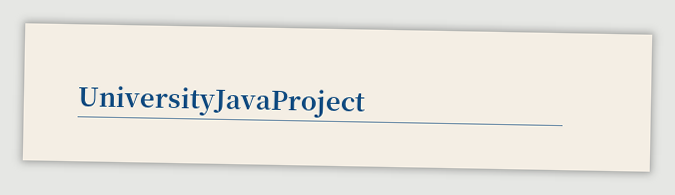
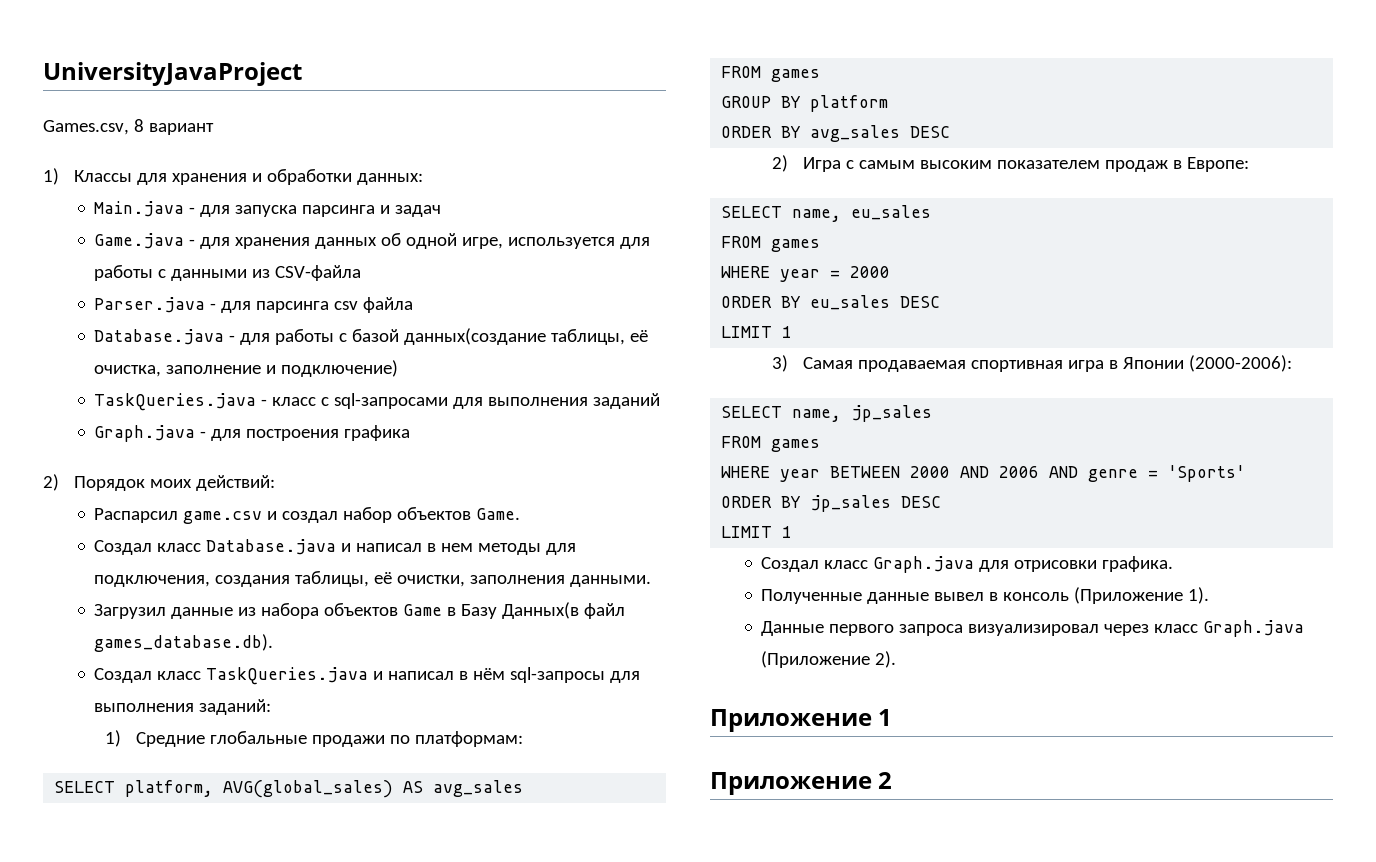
+ Games.csv, 8 вариант
+ 1) Классы для хранения и обработки данных:
+ Main.java - для запуска парсинга и задач
+ Game.java - для хранения данных об одной игре, используется для работы с данными из CSV-файла
+ Parser.java - для парсинга csv файла
+ Database.java - для работы с базой данных(создание таблицы, её очистка, заполнение и подключение)
+ TaskQueries.java - класс с sql-запросами для выполнения заданий
+ Graph.java - для построения графика
+ 2) Порядок моих действий:
+ Распарсил game.csv и создал набор объектов Game.
+ Создал класс Database.java и написал в нем методы для подключения, создания таблицы, её очистки, заполнения данными.
+ Загрузил данные из набора объектов Game в Базу Данных(в файл games_database.db).
+ Создал класс TaskQueries.java и написал в нём sql-запросы для выполнения заданий:
+ 1) Средние глобальные продажи по платформам:
+ SELECT platform, AVG(global_sales) AS avg_sales
+ FROM games
+ GROUP BY platform
+ ORDER BY avg_sales DESC
+ 2) Игра с самым высоким показателем продаж в Европе:
+ SELECT name, eu_sales
+ FROM games
+ WHERE year = 2000
+ ORDER BY eu_sales DESC
+ LIMIT 1
+ 3) Самая продаваемая спортивная игра в Японии (2000-2006):
+ SELECT name, jp_sales
+ FROM games
+ WHERE year BETWEEN 2000 AND 2006 AND genre = 'Sports'
+ ORDER BY jp_sales DESC
+ LIMIT 1
+ Создал класс Graph.java для отрисовки графика.
+ Полученные данные вывел в консоль (Приложение 1).
+ Данные первого запроса визуализировал через класс Graph.java (Приложение 2).
+ Приложение 1
+ Приложение 2

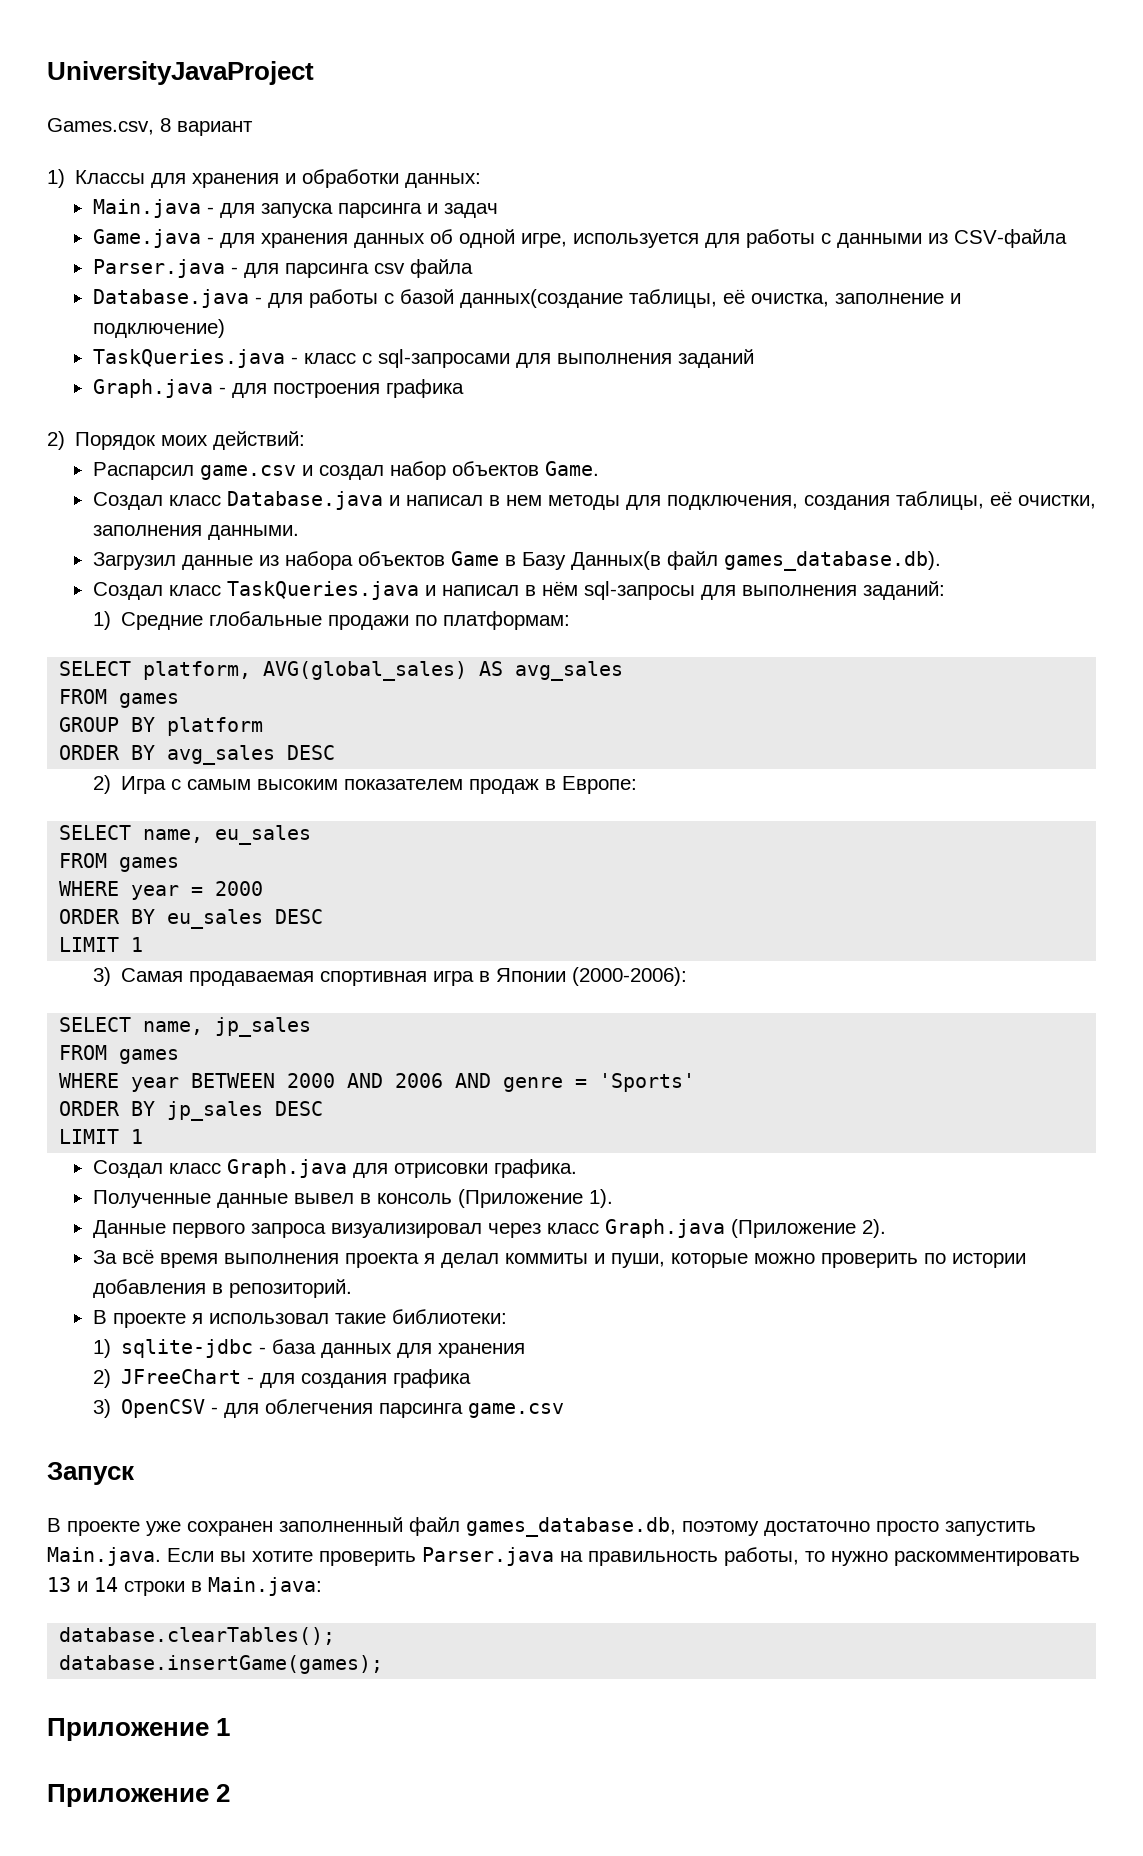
+ За всё время выполнения проекта я делал коммиты и пуши, которые можно проверить по истории добавления в репозиторий.
+ В проекте я использовал такие библиотеки:
+ 1) sqlite-jdbc - база данных для хранения
+ 2) JFreeChart - для создания графика
+ 3) OpenCSV - для облегчения парсинга game.csv
+ Запуск
+ В проекте уже сохранен заполненный файл games_database.db, поэтому достаточно просто запустить Main.java. Если вы хотите проверить Parser.java на правильность работы, то нужно раскомментировать 13 и 14 строки в Main.java:
+ database.clearTables();
+ database.insertGame(games);

